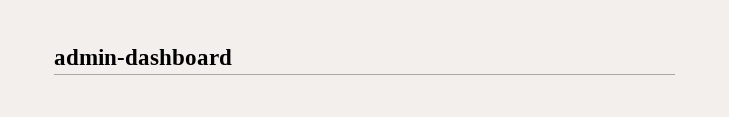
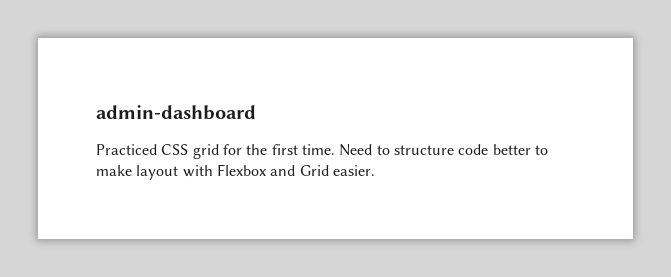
+ Practiced CSS grid for the first time. Need to structure code better to make layout with Flexbox and Grid easier.

